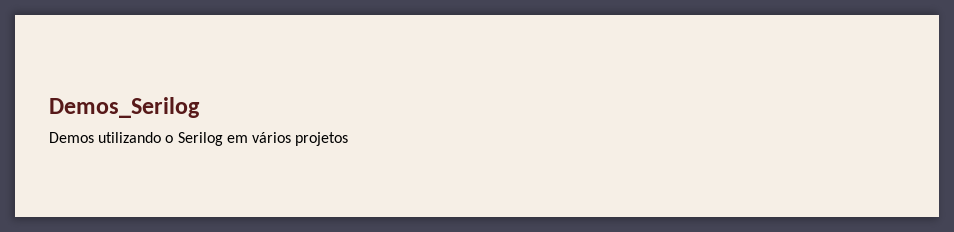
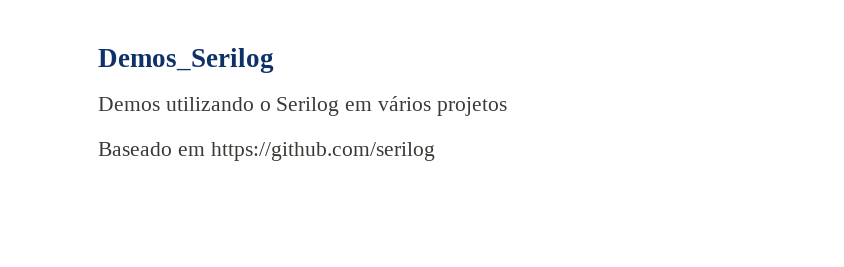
+ Baseado em https://github.com/serilog

